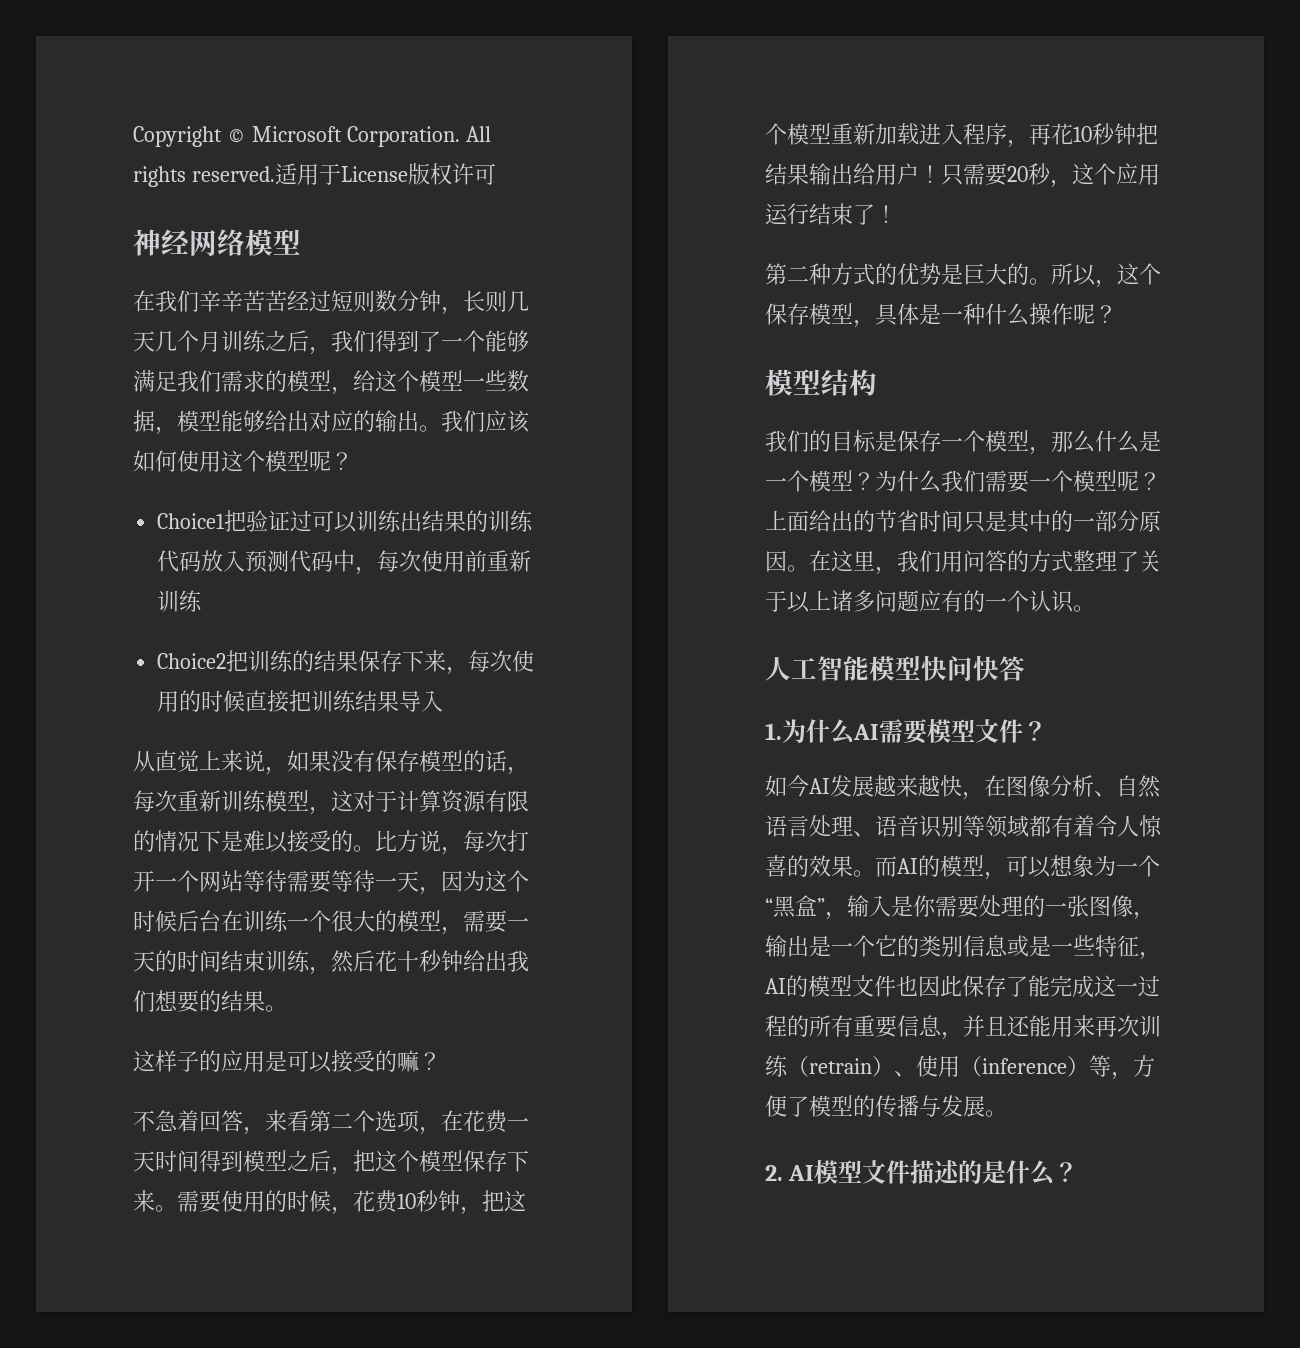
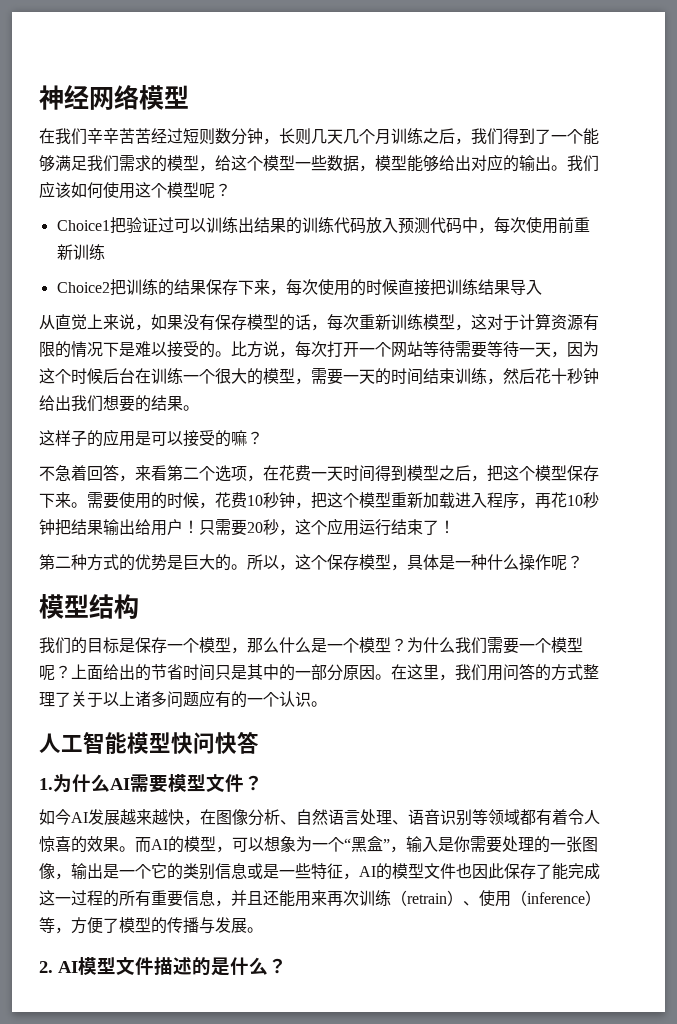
- Copyright © Microsoft Corporation. All rights reserved.适用于License版权许可

